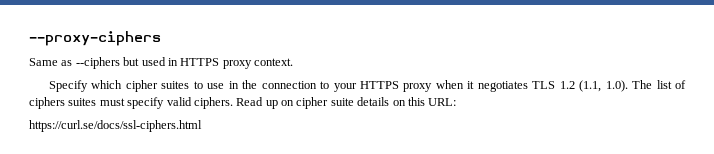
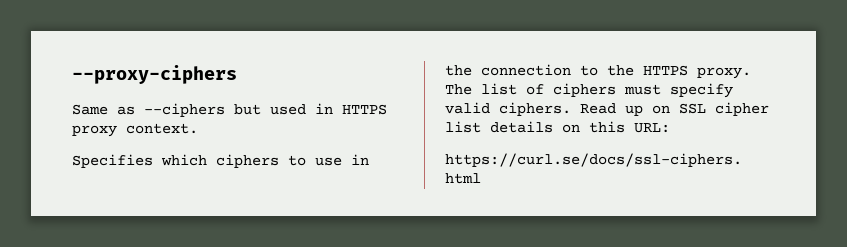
- Specify which cipher suites to use in the connection to your HTTPS proxy when it negotiates TLS 1.2 (1.1, 1.0). The list of ciphers suites must specify valid ciphers.
+ Specifies which ciphers to use in the connection to the HTTPS proxy. The list of ciphers must specify valid ciphers.
- Read up on cipher suite details on this URL:
+ Read up on SSL cipher list details on this URL:

